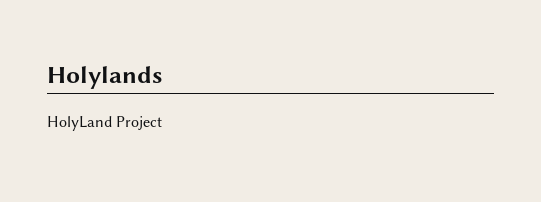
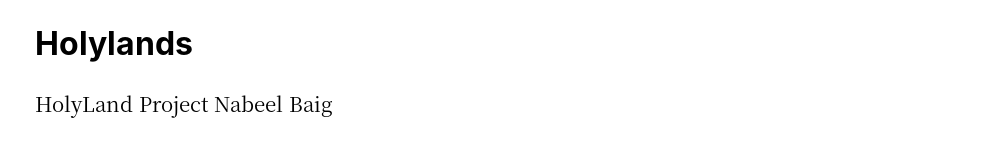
- HolyLand Project
+ HolyLand Project Nabeel Baig

